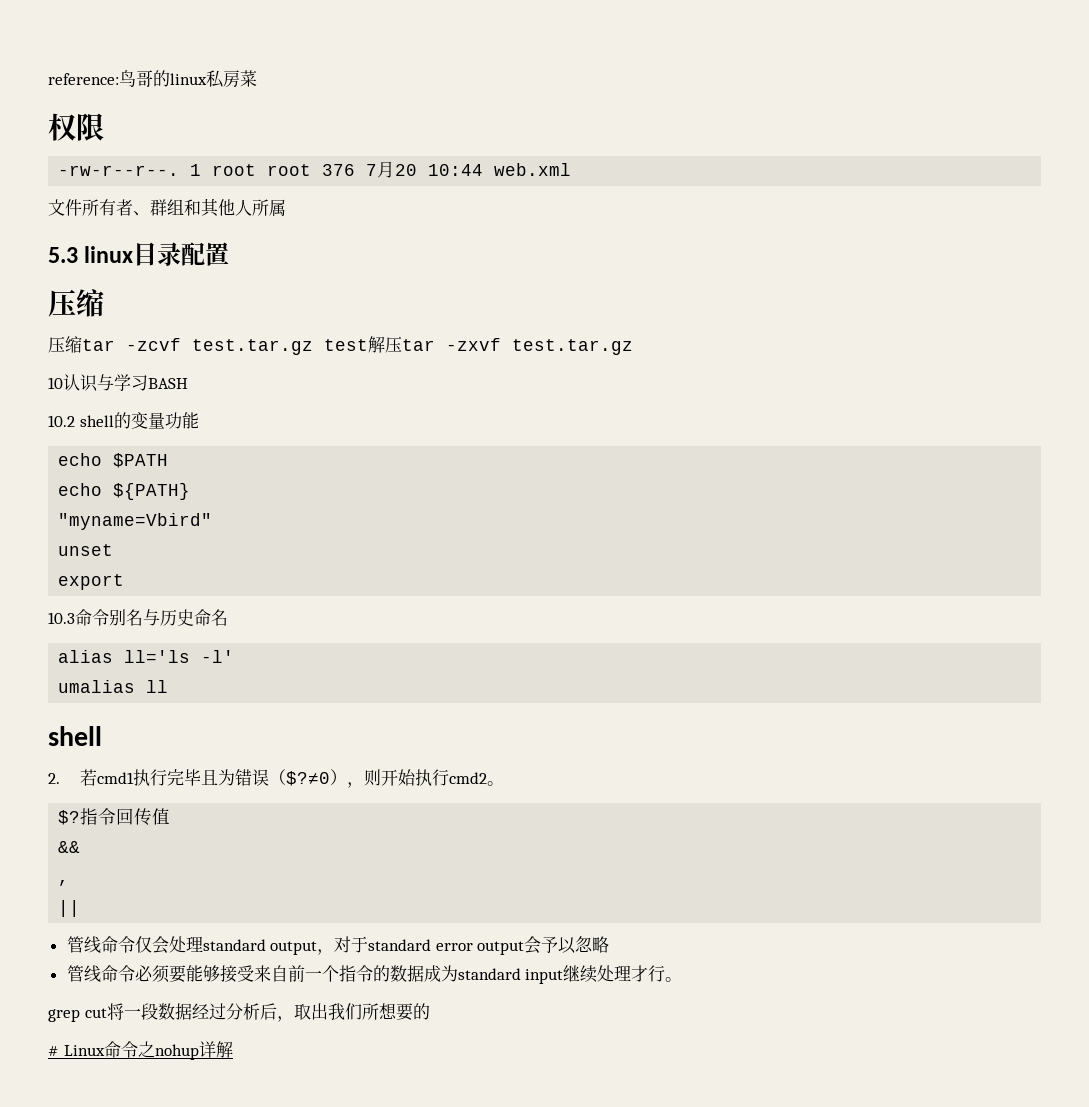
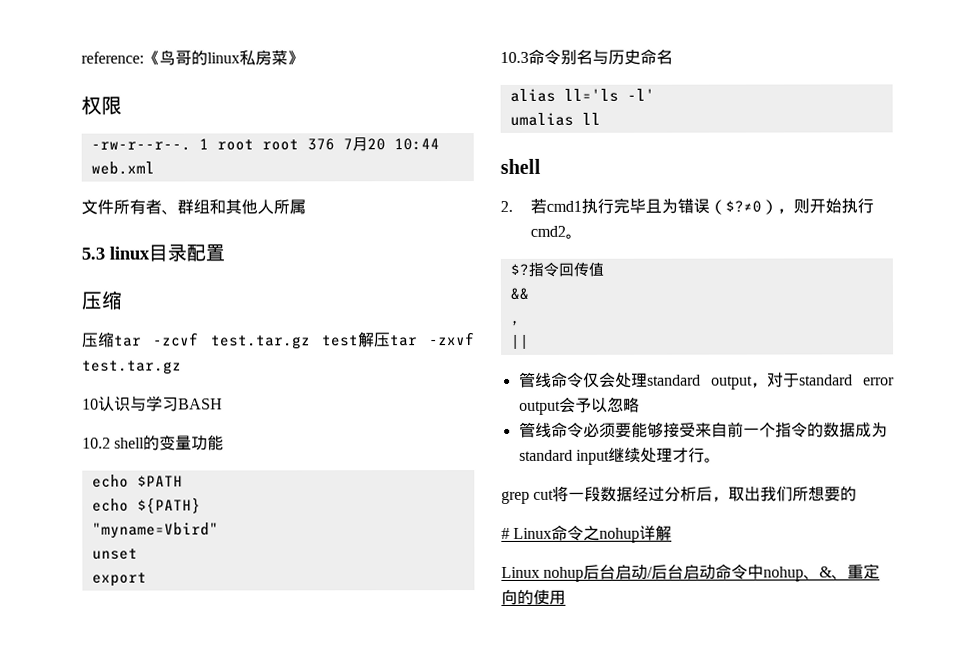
- reference:鸟哥的linux私房菜
+ reference:《鸟哥的linux私房菜》
+ Linux nohup后台启动/后台启动命令中nohup、&、重定向的使用

